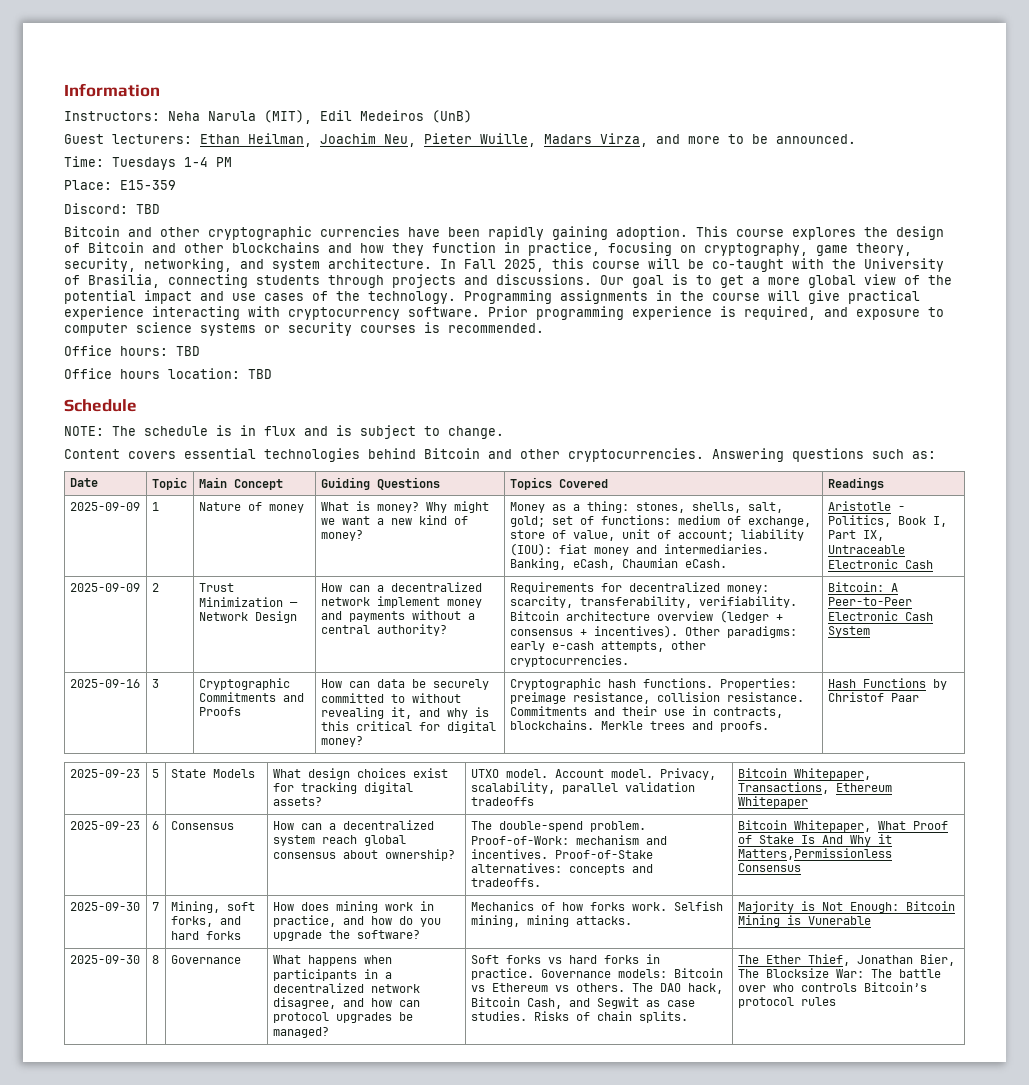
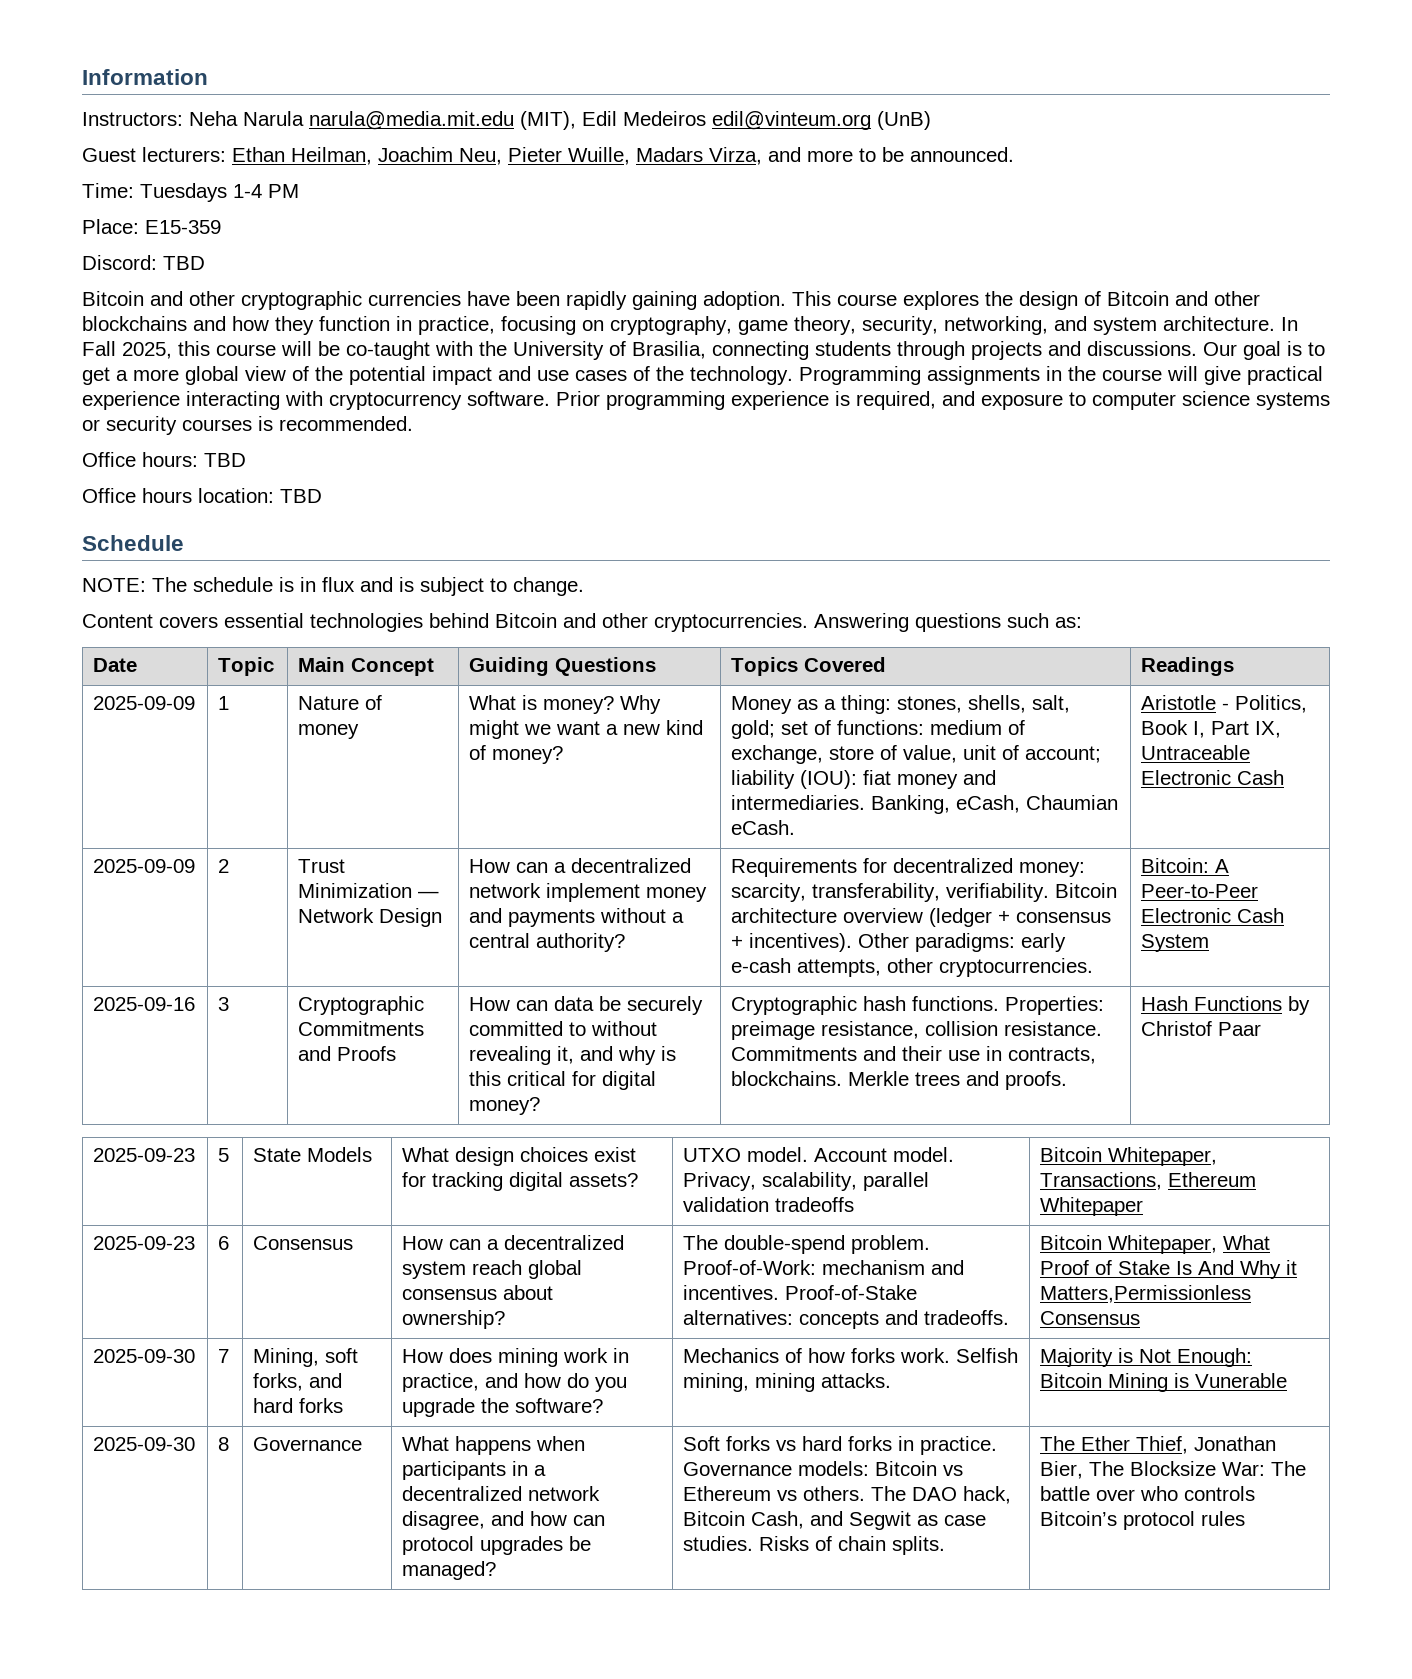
- Instructors: Neha Narula (MIT), Edil Medeiros (UnB)
+ Instructors: Neha Narula narula@media.mit.edu (MIT), Edil Medeiros edil@vinteum.org (UnB)

